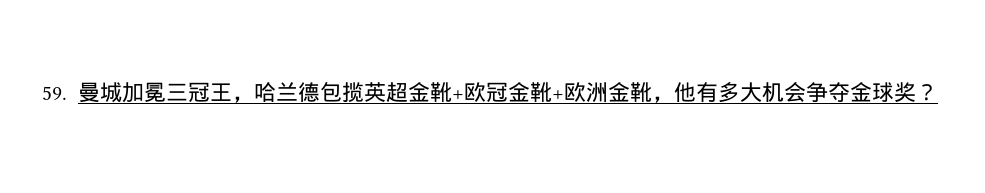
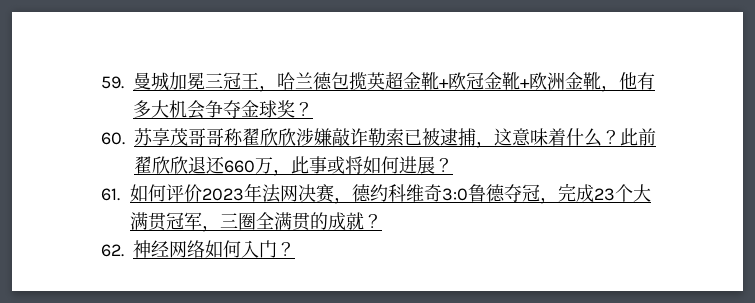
+ 60.苏享茂哥哥称翟欣欣涉嫌敲诈勒索已被逮捕，这意味着什么？此前翟欣欣退还660万，此事或将如何进展？
+ 61.如何评价2023年法网决赛，德约科维奇3:0鲁德夺冠，完成23个大满贯冠军，三圈全满贯的成就？
+ 62.神经网络如何入门？

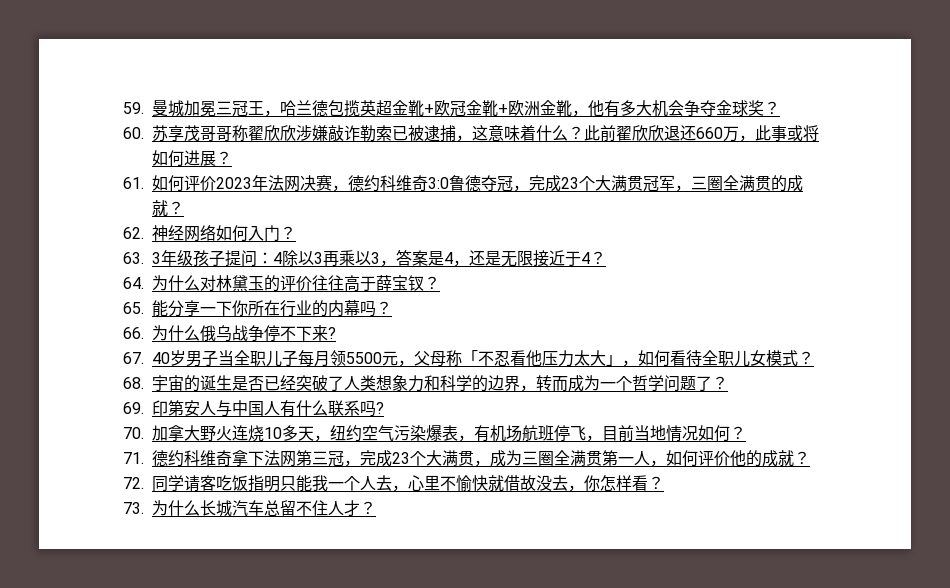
+ 63. 3年级孩子提问：4除以3再乘以3，答案是4，还是无限接近于4？
+ 64.为什么对林黛玉的评价往往高于薛宝钗？
+ 65.能分享一下你所在行业的内幕吗？
+ 66.为什么俄乌战争停不下来?
+ 67. 40岁男子当全职儿子每月领5500元，父母称「不忍看他压力太大」，如何看待全职儿女模式？
+ 68.宇宙的诞生是否已经突破了人类想象力和科学的边界，转而成为一个哲学问题了？
+ 69.印第安人与中国人有什么联系吗?
+ 70.加拿大野火连烧10多天，纽约空气污染爆表，有机场航班停飞，目前当地情况如何？
+ 71.德约科维奇拿下法网第三冠，完成23个大满贯，成为三圈全满贯第一人，如何评价他的成就？
+ 72.同学请客吃饭指明只能我一个人去，心里不愉快就借故没去，你怎样看？
+ 73.为什么长城汽车总留不住人才？

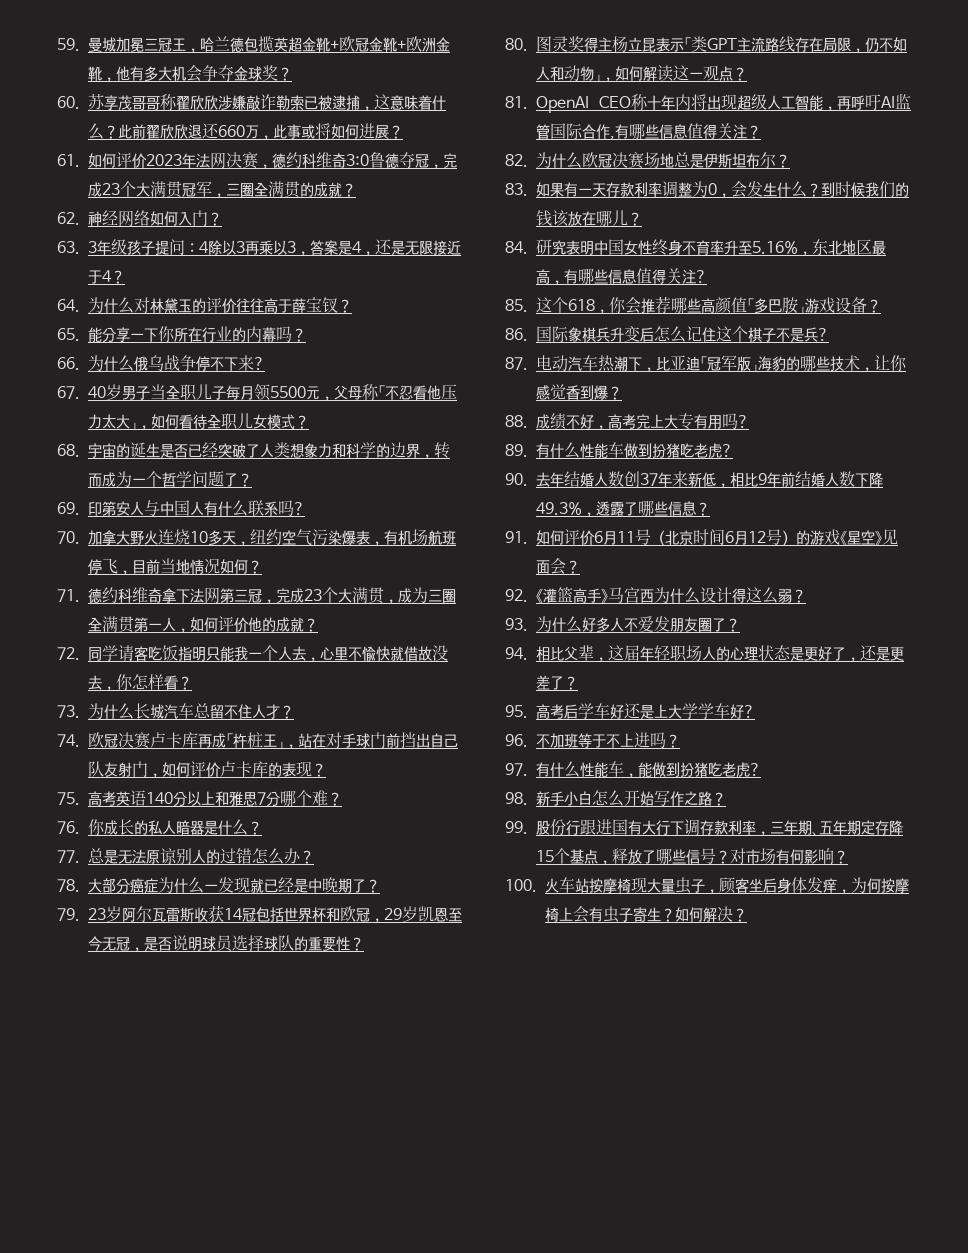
+ 74.欧冠决赛卢卡库再成「杵桩王」，站在对手球门前挡出自己队友射门，如何评价卢卡库的表现？
+ 75.高考英语140分以上和雅思7分哪个难？
+ 76.你成长的私人暗器是什么？
+ 77.总是无法原谅别人的过错怎么办？
+ 78.大部分癌症为什么一发现就已经是中晚期了？
+ 79. 23岁阿尔瓦雷斯收获14冠包括世界杯和欧冠，29岁凯恩至今无冠，是否说明球员选择球队的重要性？
+ 80.图灵奖得主杨立昆表示「类GPT主流路线存在局限，仍不如人和动物」，如何解读这一观点？
+ 81. OpenAI CEO称十年内将出现超级人工智能，再呼吁AI监管国际合作,有哪些信息值得关注？
+ 82.为什么欧冠决赛场地总是伊斯坦布尔？
+ 83.如果有一天存款利率调整为0，会发生什么？到时候我们的钱该放在哪儿？
+ 84.研究表明中国女性终身不育率升至5.16%，东北地区最高，有哪些信息值得关注?
+ 85.这个618，你会推荐哪些高颜值「多巴胺」游戏设备？
+ 86.国际象棋兵升变后怎么记住这个棋子不是兵?
+ 87.电动汽车热潮下，比亚迪「冠军版」海豹的哪些技术，让你感觉香到爆？
+ 88.成绩不好，高考完上大专有用吗?
+ 89.有什么性能车做到扮猪吃老虎?
+ 90.去年结婚人数创37年来新低，相比9年前结婚人数下降49.3%，透露了哪些信息？
+ 91.如何评价6月11号（北京时间6月12号）的游戏《星空》见面会？
+ 92.《灌篮高手》马宫西为什么设计得这么弱？
+ 93.为什么好多人不爱发朋友圈了？
+ 94.相比父辈，这届年轻职场人的心理状态是更好了，还是更差了？
+ 95.高考后学车好还是上大学学车好?
+ 96.不加班等于不上进吗？
+ 97.有什么性能车，能做到扮猪吃老虎?
+ 98.新手小白怎么开始写作之路？
+ 99.股份行跟进国有大行下调存款利率，三年期、五年期定存降15个基点，释放了哪些信号？对市场有何影响？
+ 100.火车站按摩椅现大量虫子，顾客坐后身体发痒，为何按摩椅上会有虫子寄生？如何解决？

